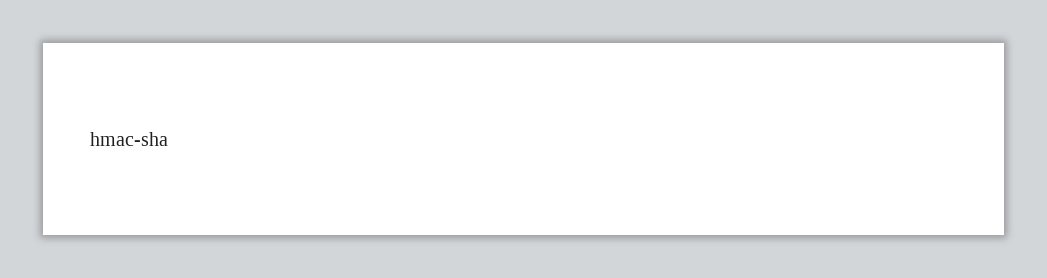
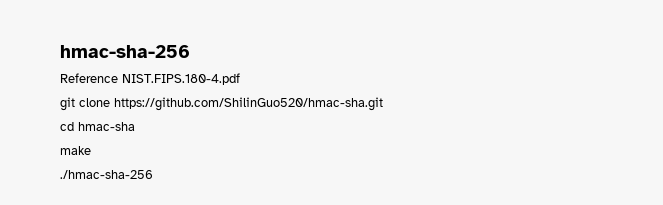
- hmac-sha
+ hmac-sha-256
+ Reference NIST.FIPS.180-4.pdf
+ git clone https://github.com/ShilinGuo520/hmac-sha.git
+ cd hmac-sha
+ make
+ ./hmac-sha-256

